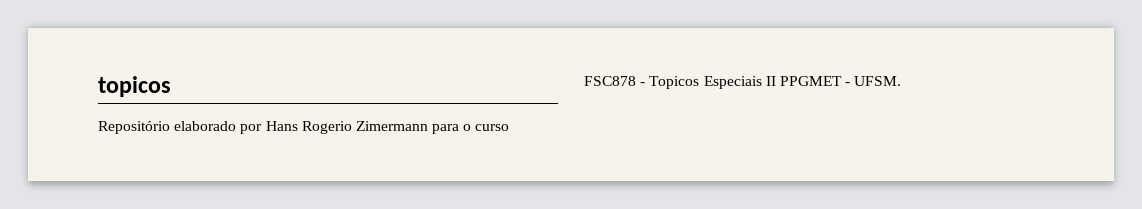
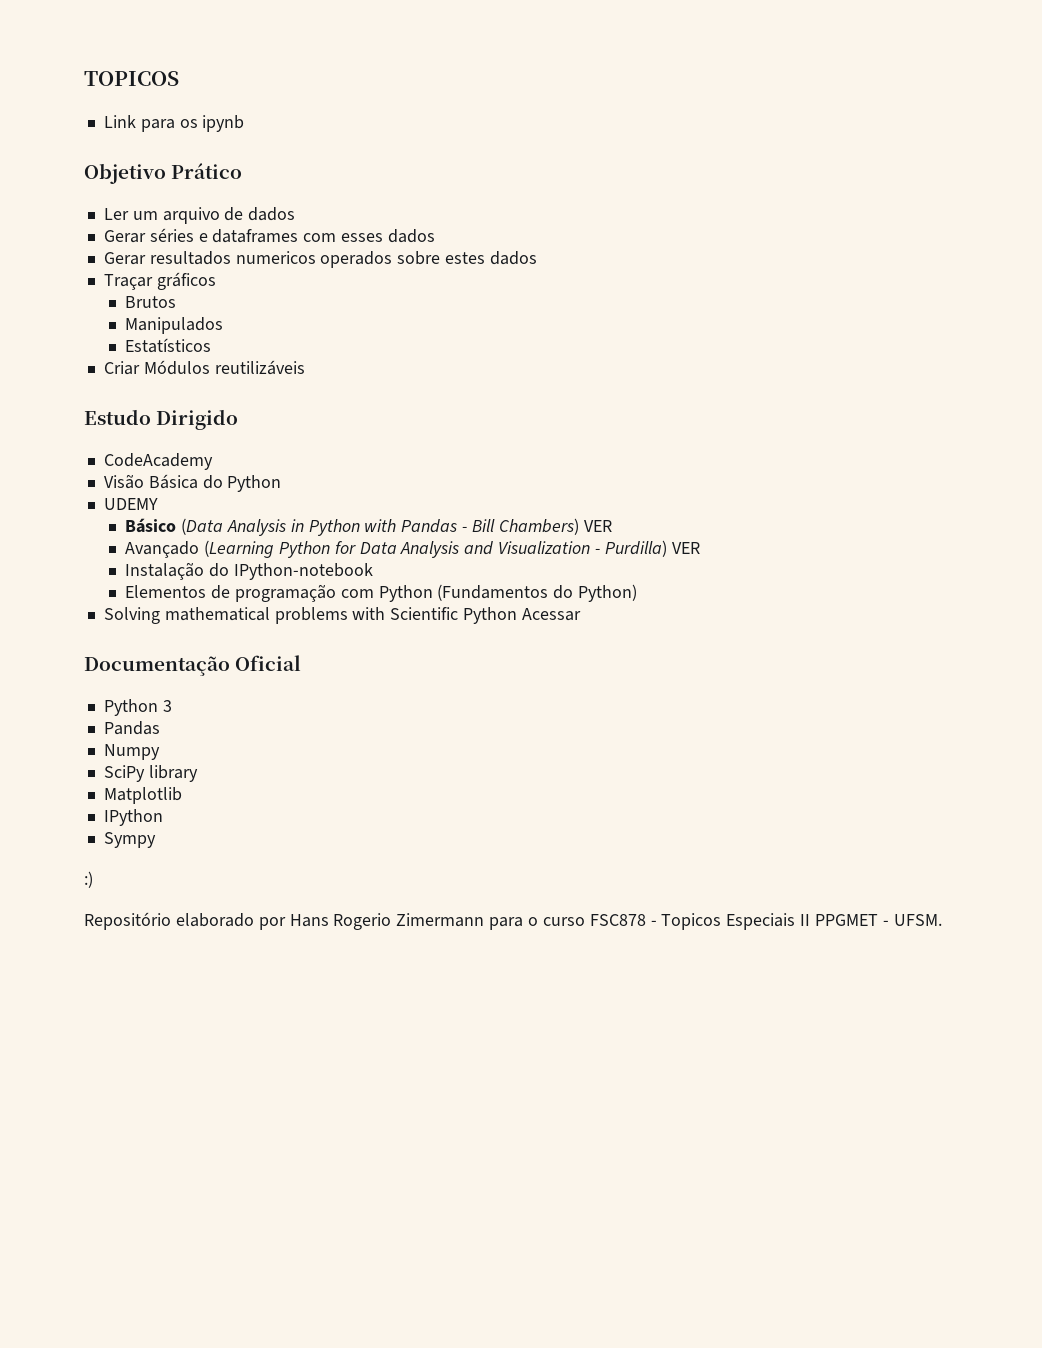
- topicos
+ TOPICOS
+ Link para os ipynb
+ Objetivo Prático
+ Ler um arquivo de dados
+ Gerar séries e dataframes com esses dados
+ Gerar resultados numericos operados sobre estes dados
+ Traçar gráficos
+ Brutos
+ Manipulados
+ Estatísticos
+ Criar Módulos reutilizáveis
+ Estudo Dirigido
+ CodeAcademy
+ Visão Básica do Python
+ UDEMY
+ Básico (Data Analysis in Python with Pandas - Bill Chambers) VER
+ Avançado (Learning Python for Data Analysis and Visualization - Purdilla) VER
+ Instalação do IPython-notebook
+ Elementos de programação com Python (Fundamentos do Python)
+ Solving mathematical problems with Scientific Python Acessar
+ Documentação Oficial
+ Python 3
+ Pandas
+ Numpy
+ SciPy library
+ Matplotlib
+ IPython
+ Sympy
+ :)

